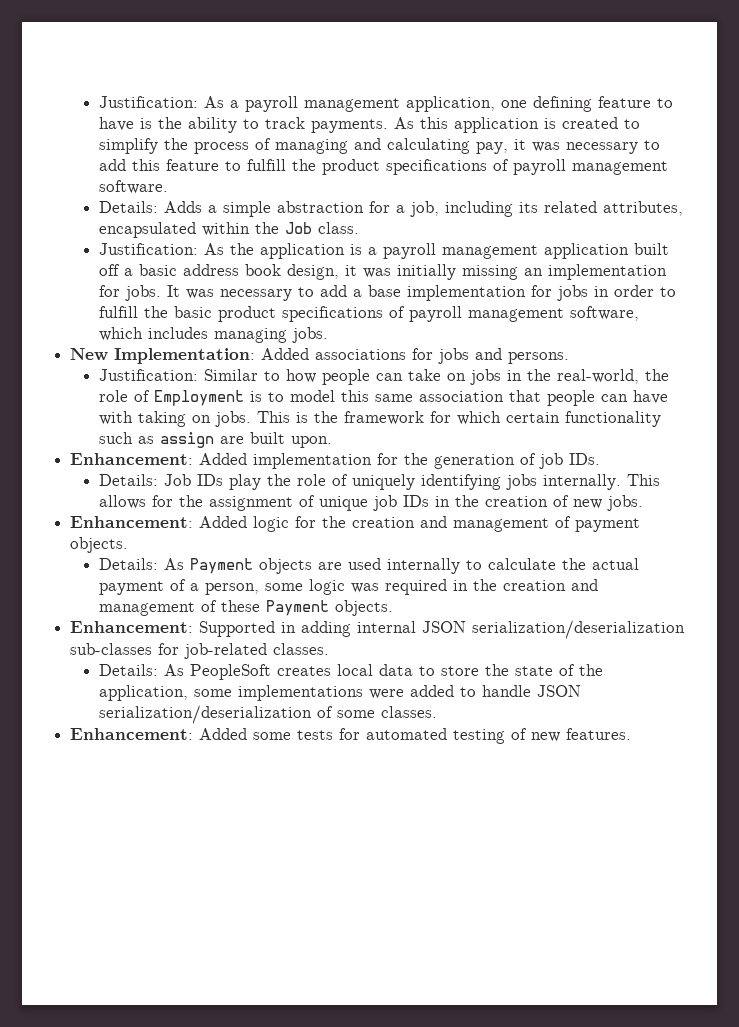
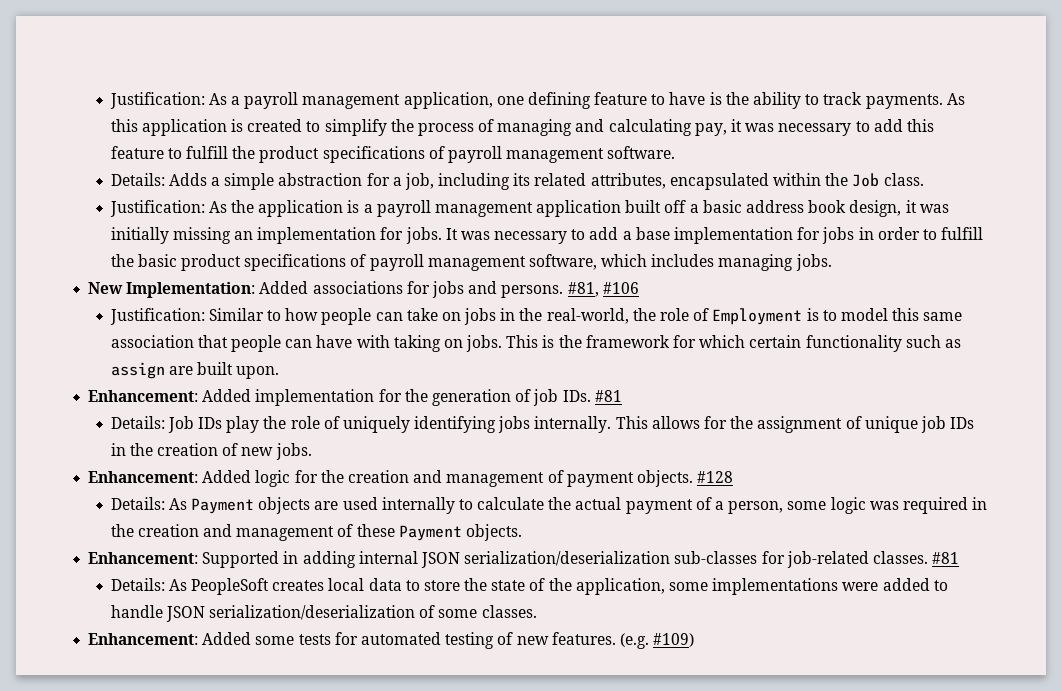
+ #81, #106
- Enhancement: Added implementation for the generation of job IDs.
+ Enhancement: Added implementation for the generation of job IDs. #81
+ #128
- Enhancement: Supported in adding internal JSON serialization/deserialization sub-classes for job-related classes.
+ Enhancement: Supported in adding internal JSON serialization/deserialization sub-classes for job-related classes. #81
+ (e.g. #109)

